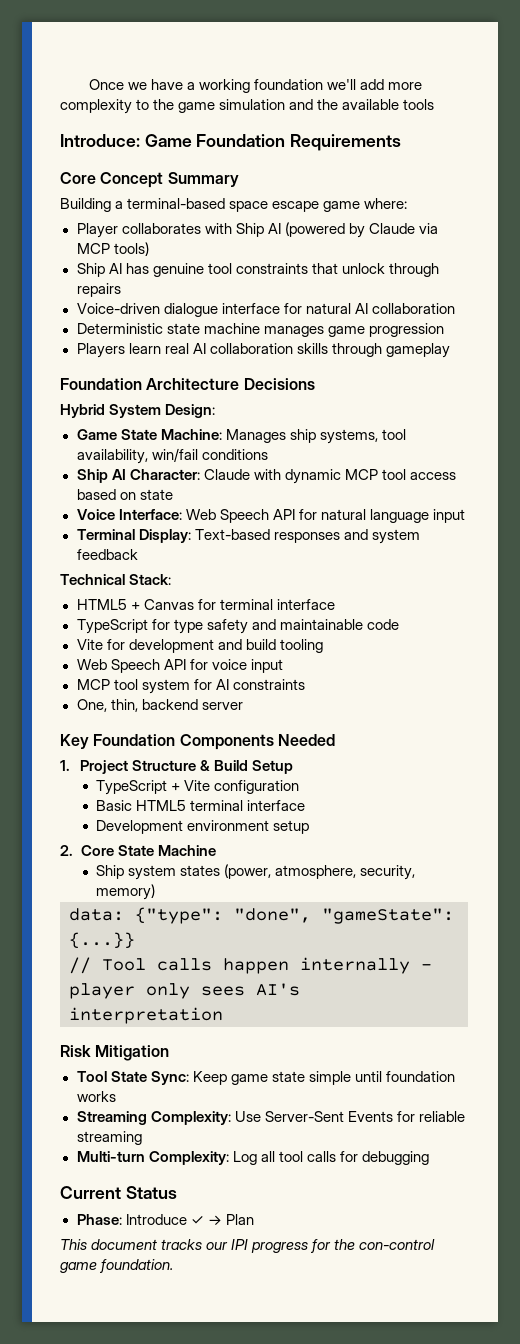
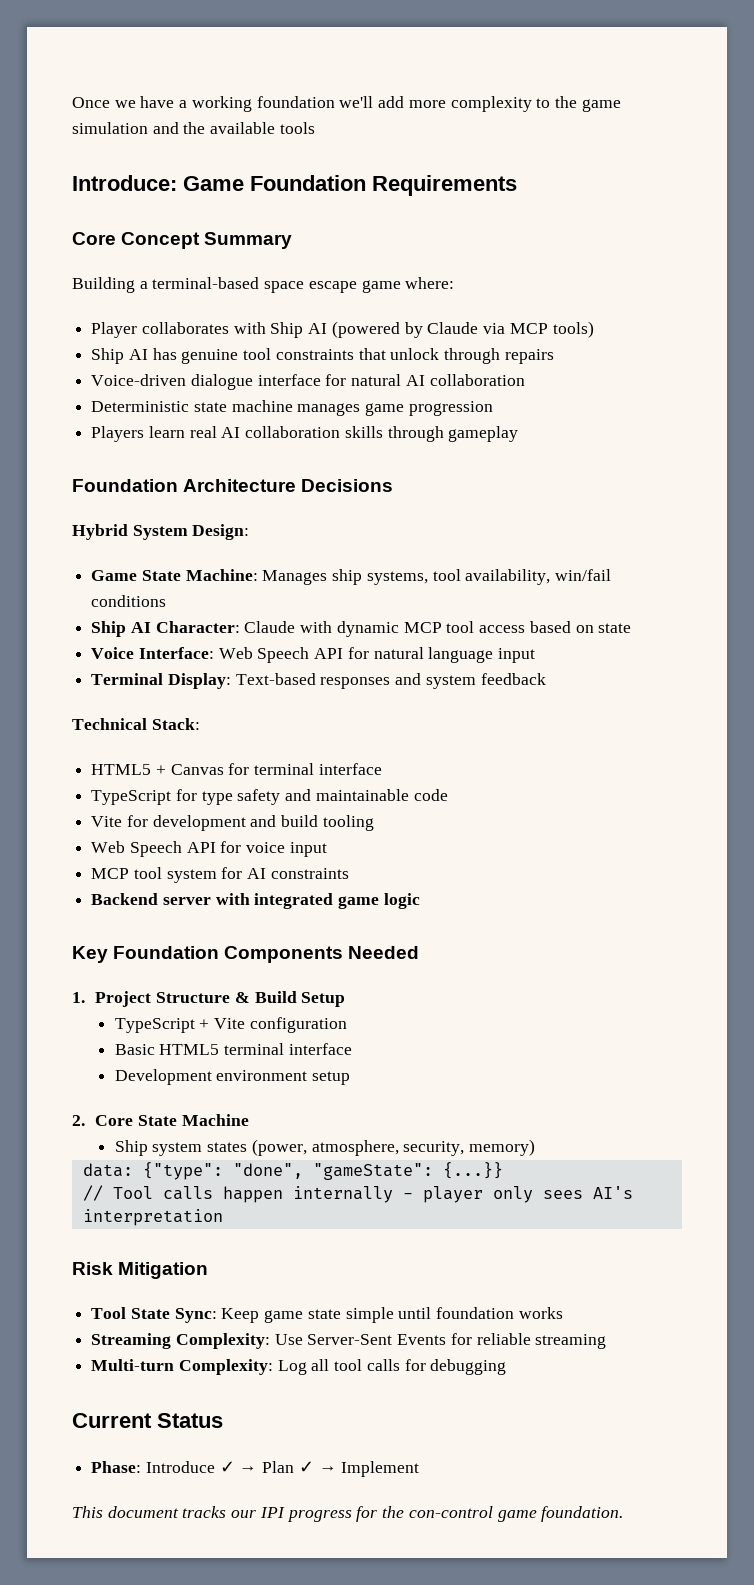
- One, thin, backend server
+ Backend server with integrated game logic
- Phase: Introduce ✓ → Plan
+ Phase: Introduce ✓ → Plan ✓ → Implement

